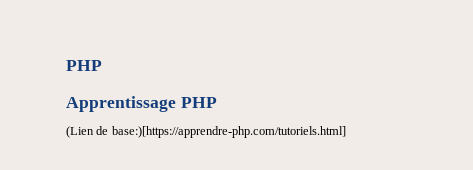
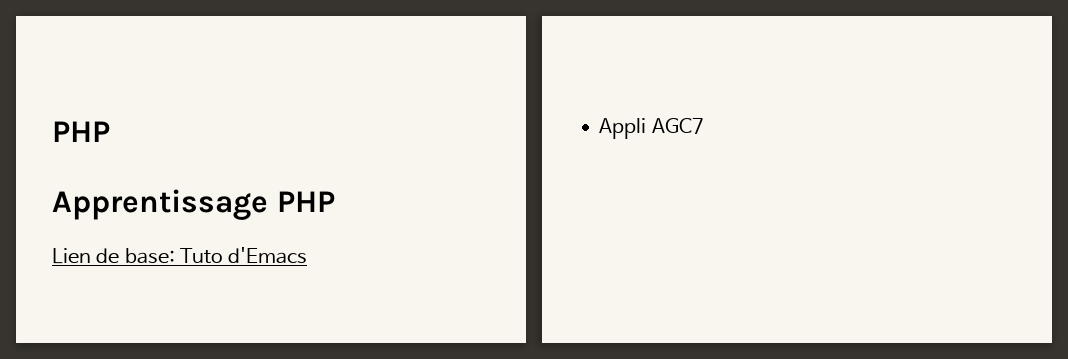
- (Lien de base:)[https://apprendre-php.com/tutoriels.html]
+ Lien de base: Tuto d'Emacs
+ Appli AGC7

